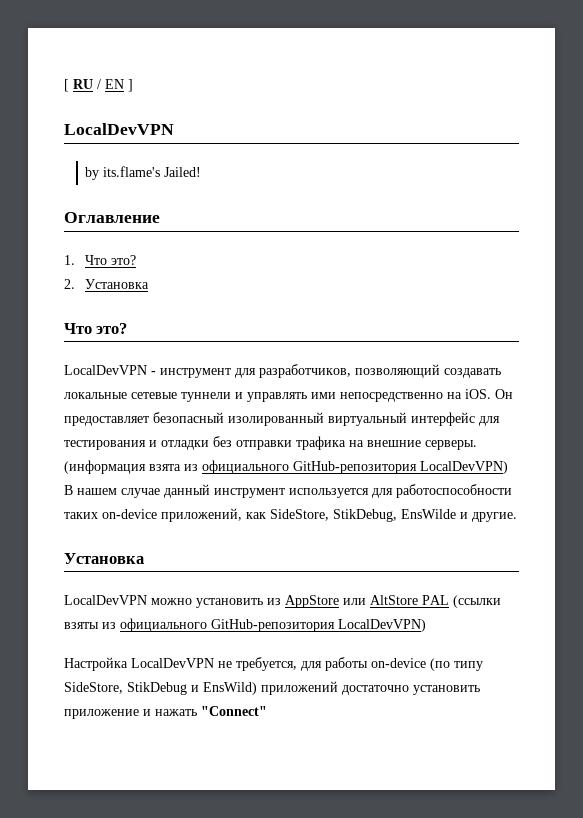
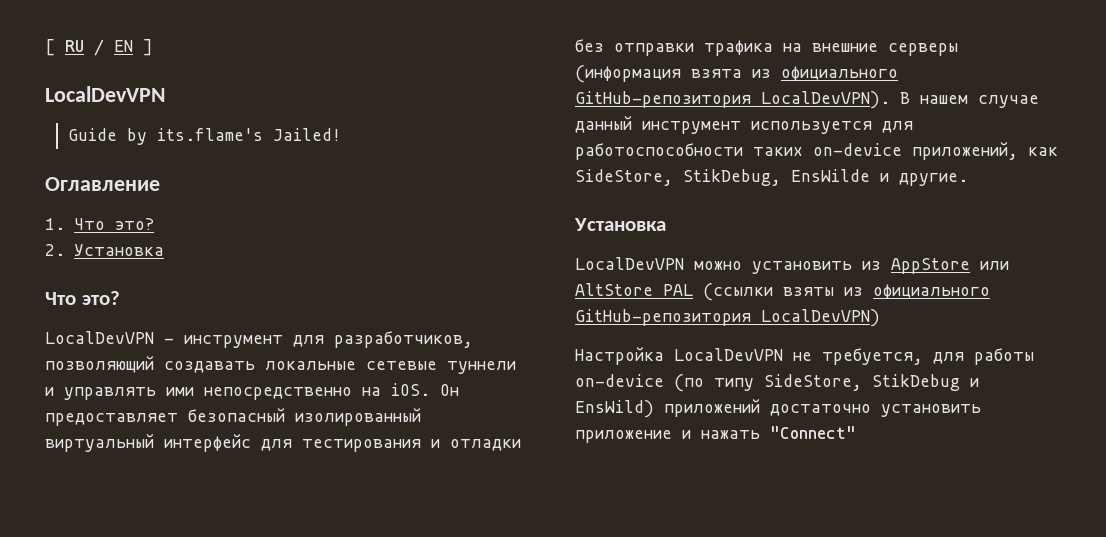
- by its.flame's Jailed!
+ Guide by its.flame's Jailed!
- Он предоставляет безопасный изолированный виртуальный интерфейс для тестирования и отладки без отправки трафика на внешние серверы. (информация взята из официального GitHub-репозитория LocalDevVPN) В нашем случае данный инструмент используется для работоспособности таких on-device приложений, как SideStore, StikDebug, EnsWilde и другие.
+ Он предоставляет безопасный изолированный виртуальный интерфейс для тестирования и отладки без отправки трафика на внешние серверы (информация взята из официального GitHub-репозитория LocalDevVPN). В нашем случае данный инструмент используется для работоспособности таких on-device приложений, как SideStore, StikDebug, EnsWilde и другие.

